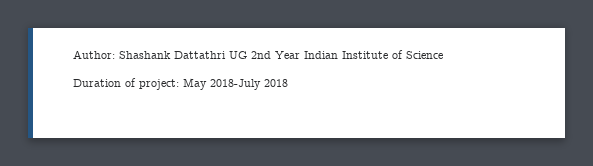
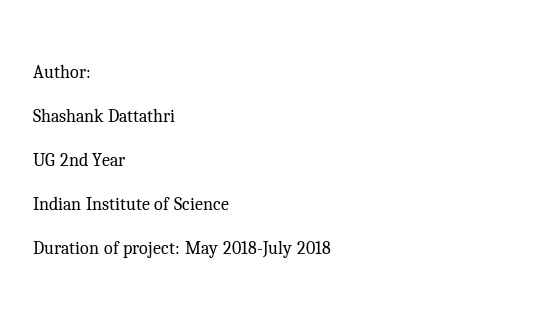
- Author: Shashank Dattathri UG 2nd Year Indian Institute of Science
+ Author:
+ Shashank Dattathri
+ UG 2nd Year
+ Indian Institute of Science

